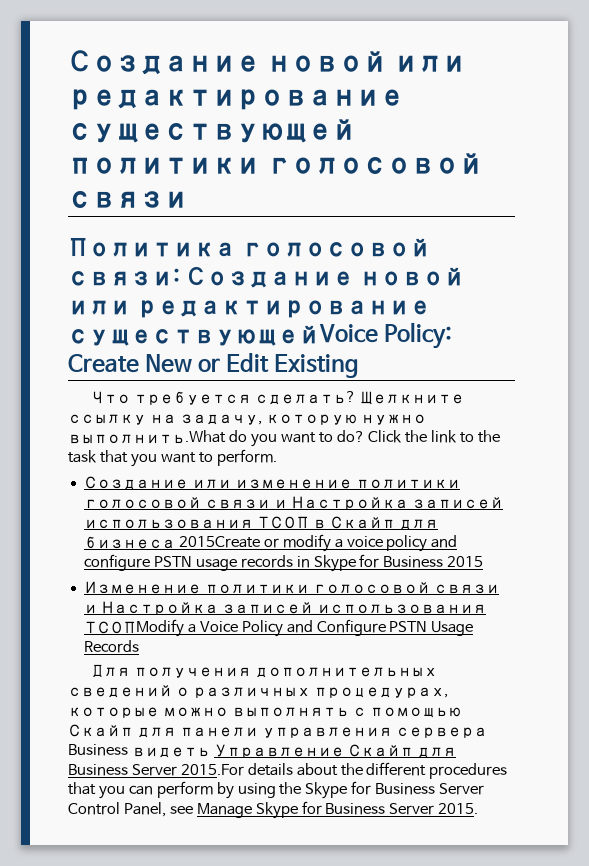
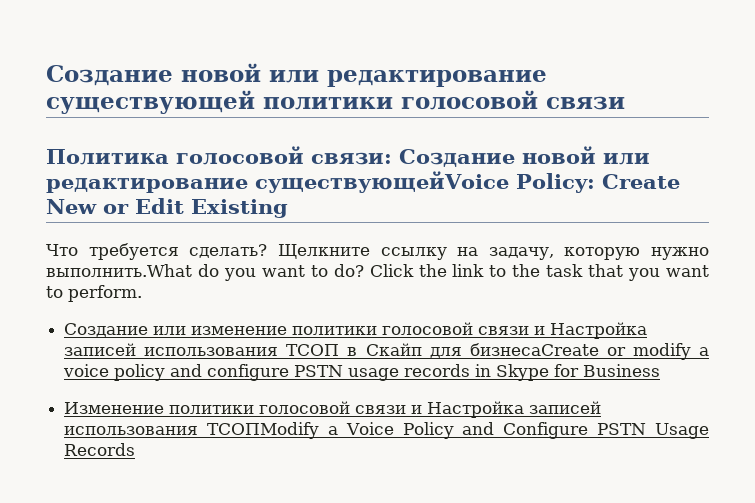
- Создание или изменение политики голосовой связи и Настройка записей использования ТСОП в Скайп для бизнеса 2015Create or modify a voice policy and configure PSTN usage records in Skype for Business 2015
+ Создание или изменение политики голосовой связи и Настройка записей использования ТСОП в Скайп для бизнесаCreate or modify a voice policy and configure PSTN usage records in Skype for Business
- Для получения дополнительных сведений о различных процедурах, которые можно выполнять с помощью Скайп для панели управления сервера Business видеть Управление Скайп для Business Server 2015.For details about the different procedures that you can perform by using the Skype for Business Server Control Panel, see Manage Skype for Business Server 2015.

